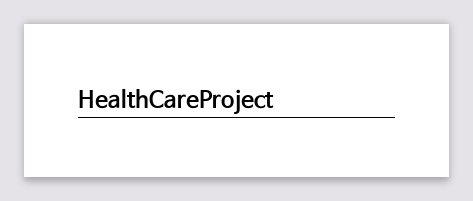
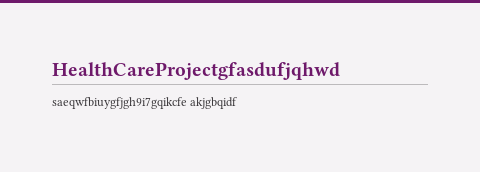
- HealthCareProject
+ HealthCareProjectgfasdufjqhwd
+ saeqwfbiuygfjgh9i7gqikcfe akjgbqidf

